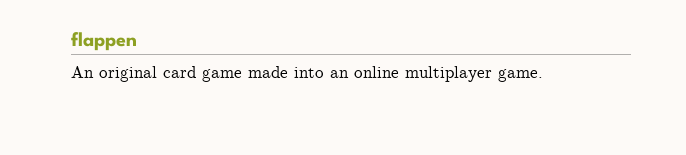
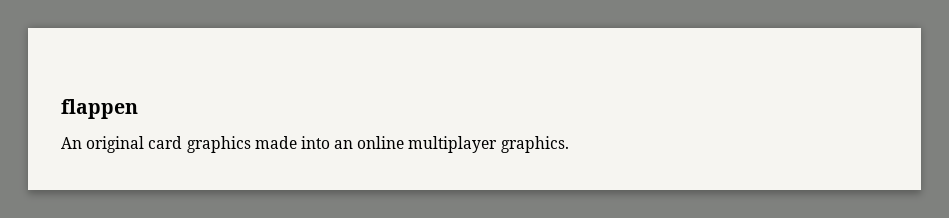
- An original card game made into an online multiplayer game.
+ An original card graphics made into an online multiplayer graphics.

